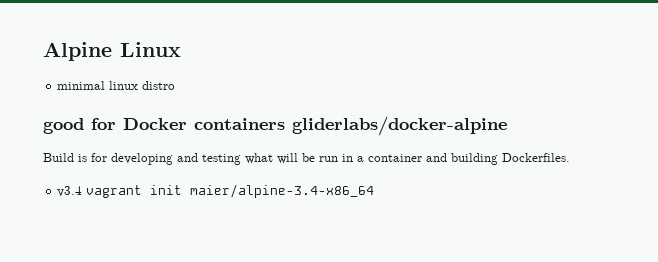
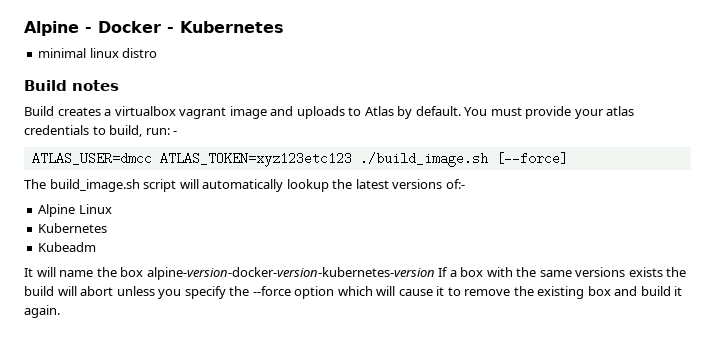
- Alpine Linux
+ Alpine - Docker - Kubernetes
- good for Docker containers gliderlabs/docker-alpine
- Build is for developing and testing what will be run in a container and building Dockerfiles.
- v3.4 vagrant init maier/alpine-3.4-x86_64
+ Build notes
+ Build creates a virtualbox vagrant image and uploads to Atlas by default. You must provide your atlas credentials to build, run: -
+ ATLAS_USER=dmcc ATLAS_TOKEN=xyz123etc123 ./build_image.sh [--force]
+ The build_image.sh script will automatically lookup the latest versions of:-
+ Alpine Linux
+ Kubernetes
+ Kubeadm
+ It will name the box alpine-version-docker-version-kubernetes-version If a box with the same versions exists the build will abort unless you specify the --force option which will cause it to remove the existing box and build it again.

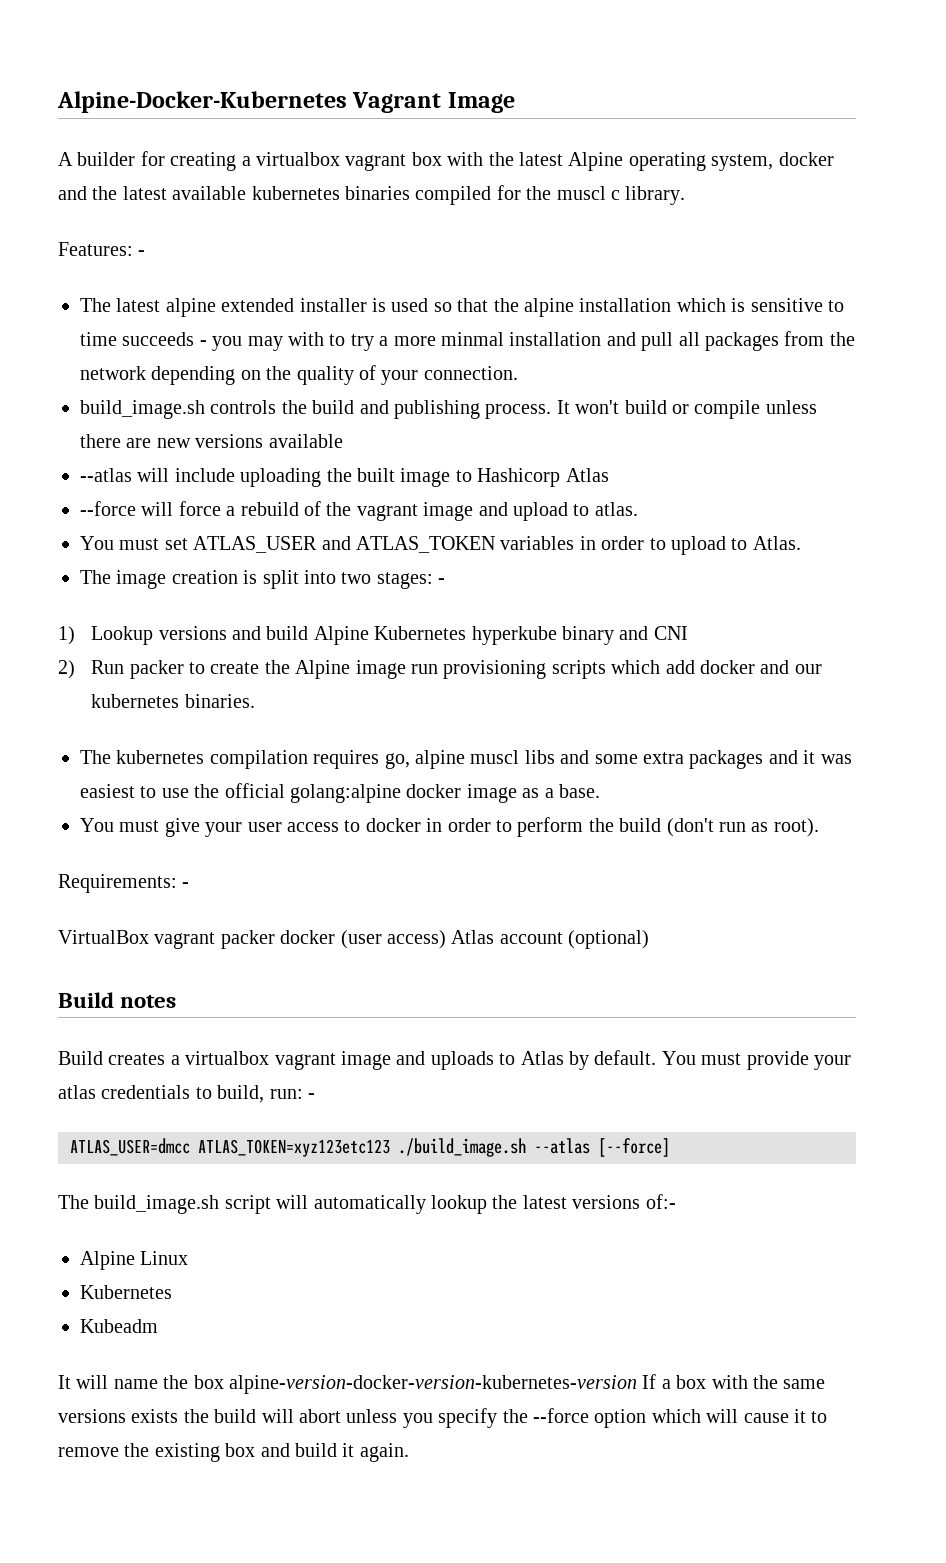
- Alpine - Docker - Kubernetes
- minimal linux distro
+ Alpine-Docker-Kubernetes Vagrant Image
+ A builder for creating a virtualbox vagrant box with the latest Alpine operating system, docker and the latest available kubernetes binaries compiled for the muscl c library.
+ Features: -
+ The latest alpine extended installer is used so that the alpine installation which is sensitive to time succeeds - you may with to try a more minmal installation and pull all packages from the network depending on the quality of your connection.
+ build_image.sh controls the build and publishing process. It won't build or compile unless there are new versions available
+ --atlas will include uploading the built image to Hashicorp Atlas
+ --force will force a rebuild of the vagrant image and upload to atlas.
+ You must set ATLAS_USER and ATLAS_TOKEN variables in order to upload to Atlas.
+ The image creation is split into two stages: -
+ 1) Lookup versions and build Alpine Kubernetes hyperkube binary and CNI
+ 2) Run packer to create the Alpine image run provisioning scripts which add docker and our kubernetes binaries.
+ The kubernetes compilation requires go, alpine muscl libs and some extra packages and it was easiest to use the official golang:alpine docker image as a base.
+ You must give your user access to docker in order to perform the build (don't run as root).
+ Requirements: -
+ VirtualBox vagrant packer docker (user access) Atlas account (optional)
- ATLAS_USER=dmcc ATLAS_TOKEN=xyz123etc123 ./build_image.sh [--force]
+ ATLAS_USER=dmcc ATLAS_TOKEN=xyz123etc123 ./build_image.sh --atlas [--force]

